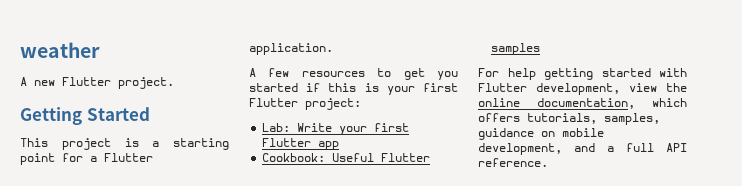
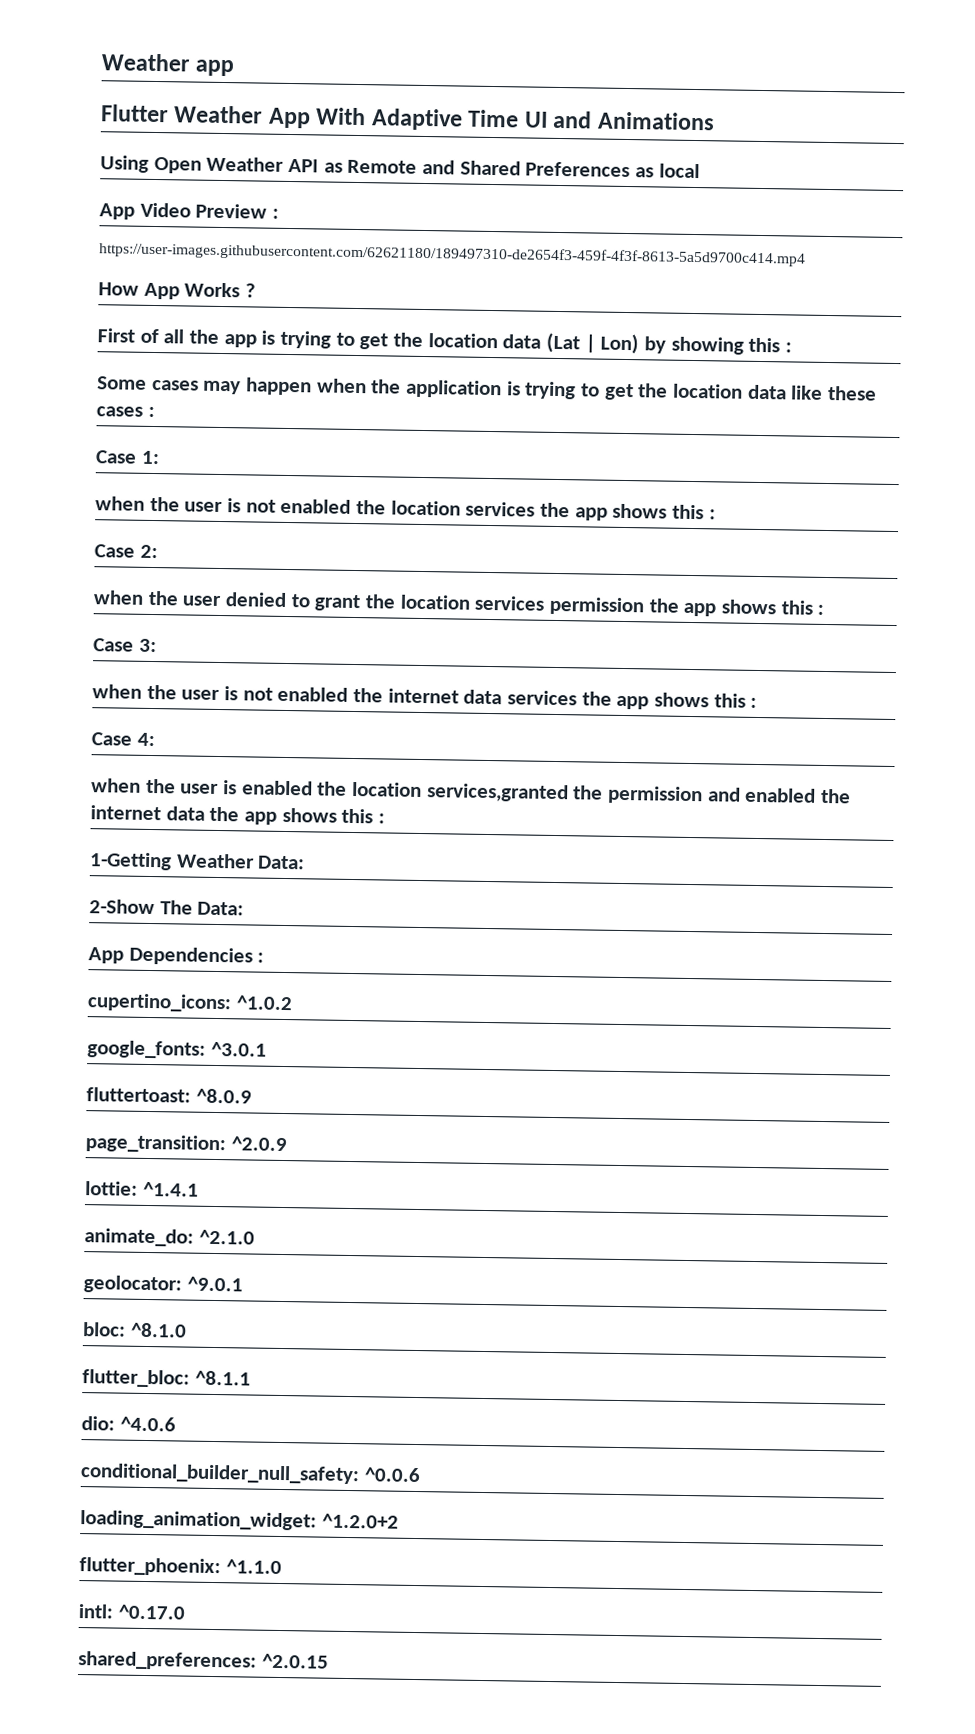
- weather
- A new Flutter project.
- Getting Started
- This project is a starting point for a Flutter application.
- A few resources to get you started if this is your first Flutter project:
- Lab: Write your first Flutter app
- Cookbook: Useful Flutter samples
- For help getting started with Flutter development, view the online documentation, which offers tutorials, samples, guidance on mobile development, and a full API reference.
+ Weather app
+ Flutter Weather App With Adaptive Time UI and Animations
+ Using Open Weather API as Remote and Shared Preferences as local
+ App Video Preview :
+ https://user-images.githubusercontent.com/62621180/189497310-de2654f3-459f-4f3f-8613-5a5d9700c414.mp4
+ How App Works ?
+ First of all the app is trying to get the location data (Lat | Lon) by showing this :
+ Some cases may happen when the application is trying to get the location data like these cases :
+ Case 1:
+ when the user is not enabled the location services the app shows this :
+ Case 2:
+ when the user denied to grant the location services permission the app shows this :
+ Case 3:
+ when the user is not enabled the internet data services the app shows this :
+ Case 4:
+ when the user is enabled the location services,granted the permission and enabled the internet data the app shows this :
+ 1-Getting Weather Data:
+ 2-Show The Data:
+ App Dependencies :
+ cupertino_icons: ^1.0.2
+ google_fonts: ^3.0.1
+ fluttertoast: ^8.0.9
+ page_transition: ^2.0.9
+ lottie: ^1.4.1
+ animate_do: ^2.1.0
+ geolocator: ^9.0.1
+ bloc: ^8.1.0
+ flutter_bloc: ^8.1.1
+ dio: ^4.0.6
+ conditional_builder_null_safety: ^0.0.6
+ loading_animation_widget: ^1.2.0+2
+ flutter_phoenix: ^1.1.0
+ intl: ^0.17.0
+ shared_preferences: ^2.0.15

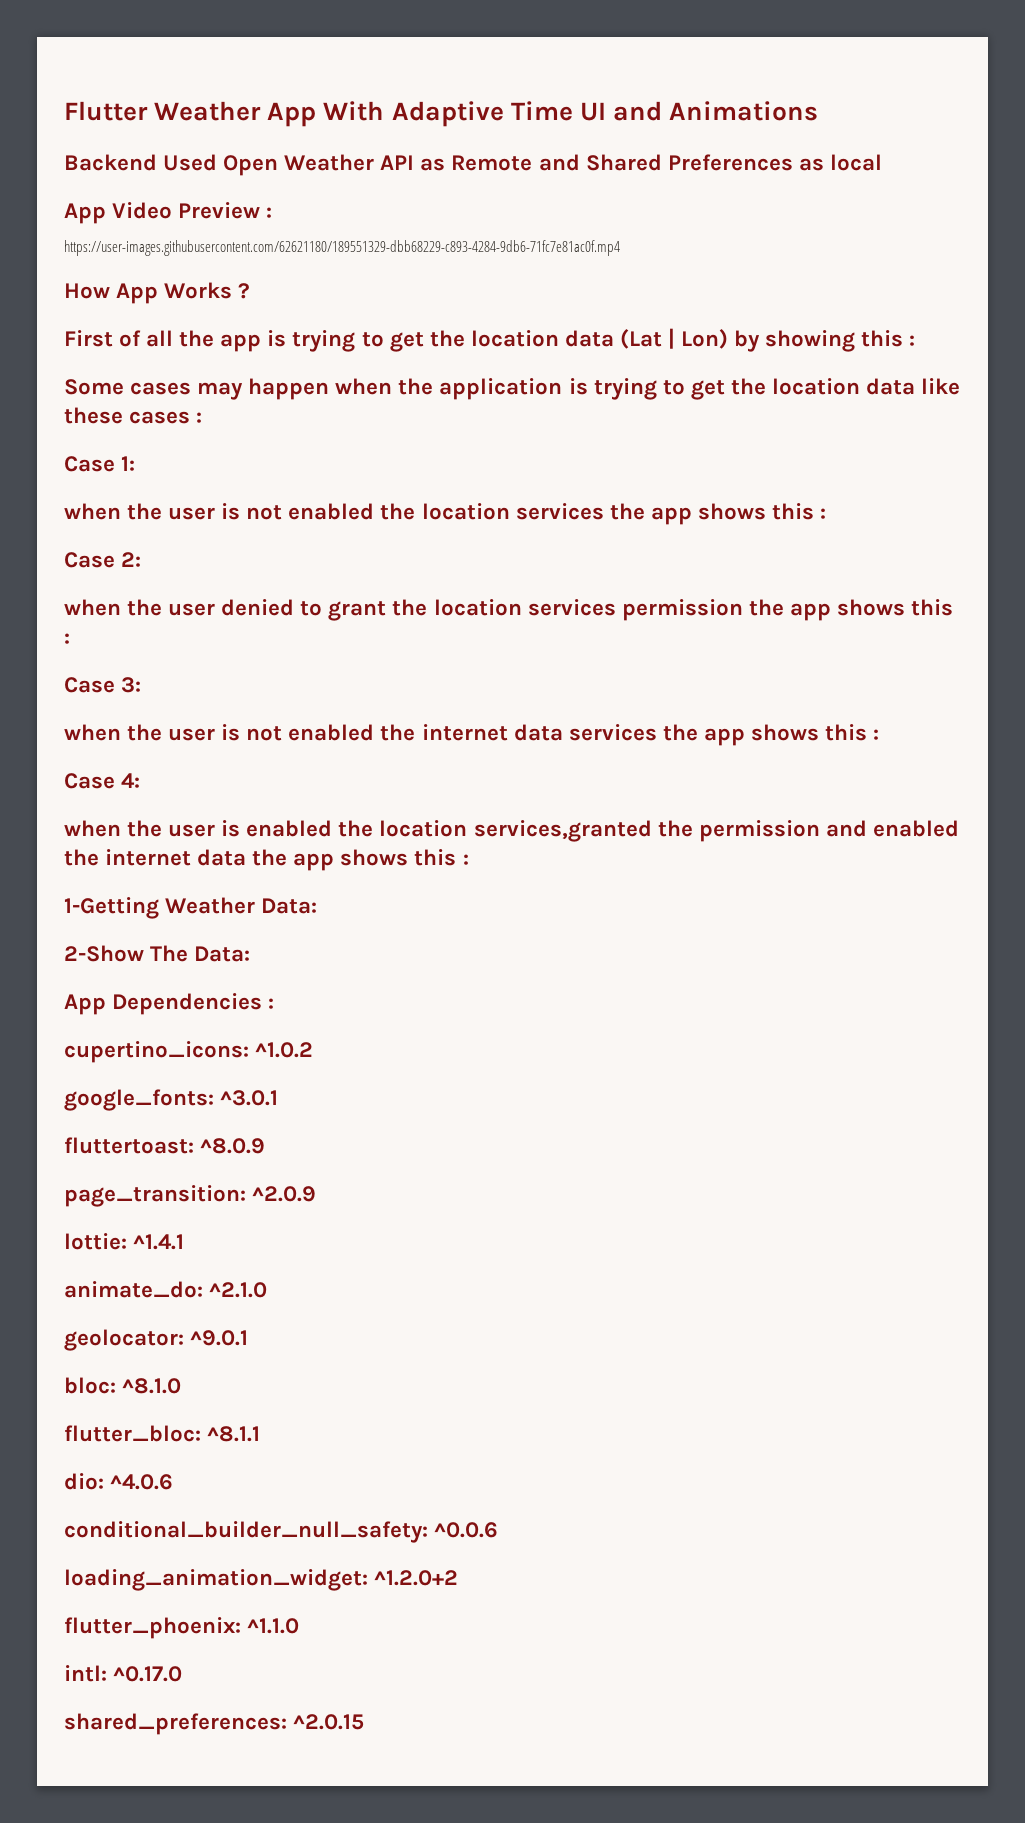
- Weather app
- Using Open Weather API as Remote and Shared Preferences as local
+ Backend Used Open Weather API as Remote and Shared Preferences as local
- https://user-images.githubusercontent.com/62621180/189497310-de2654f3-459f-4f3f-8613-5a5d9700c414.mp4
+ https://user-images.githubusercontent.com/62621180/189551329-dbb68229-c893-4284-9db6-71fc7e81ac0f.mp4

